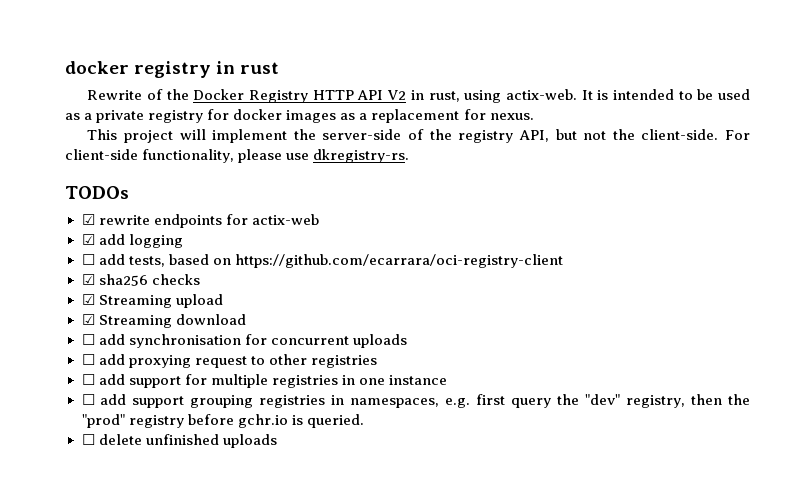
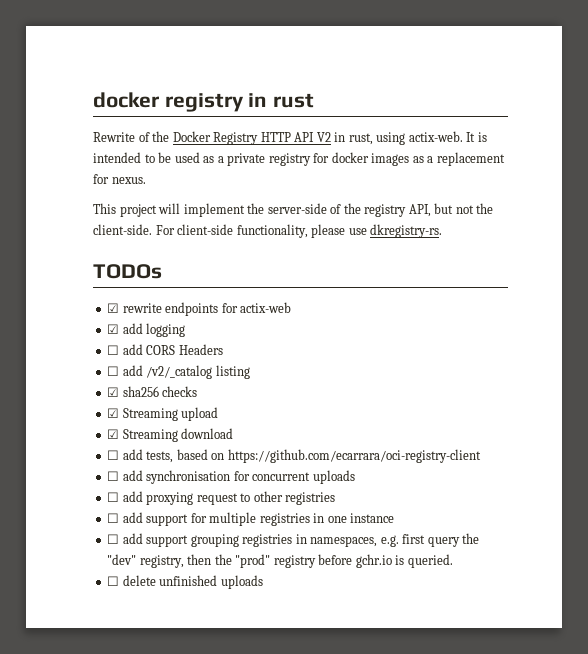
- ☐ add tests, based on https://github.com/ecarrara/oci-registry-client
+ ☐ add CORS Headers
+ ☐ add /v2/_catalog listing
+ ☐ add tests, based on https://github.com/ecarrara/oci-registry-client

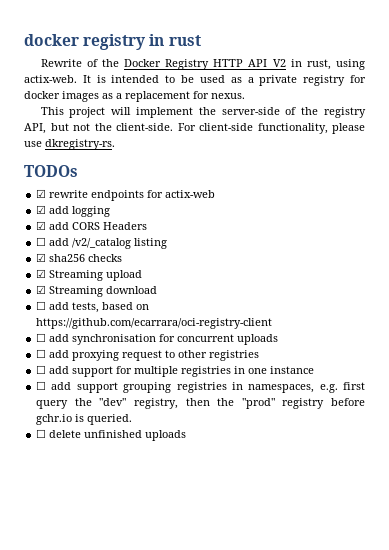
- ☐ add CORS Headers
+ ☑ add CORS Headers

